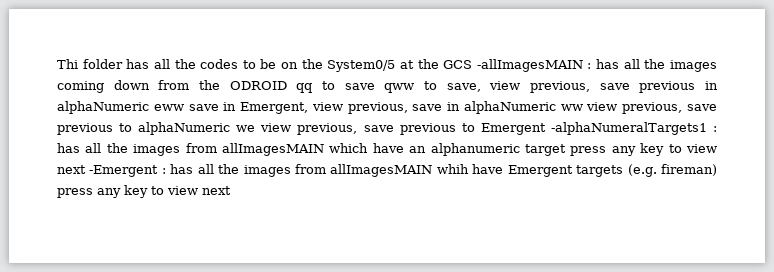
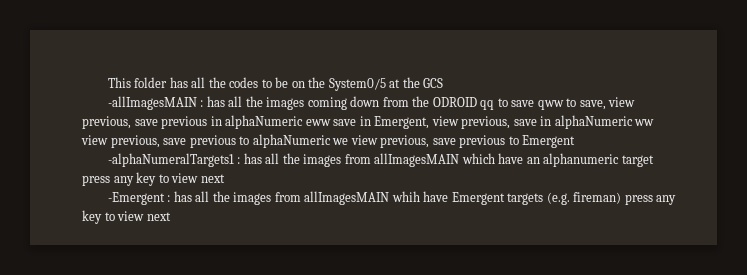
- Thi folder has all the codes to be on the System0/5 at the GCS -allImagesMAIN :
+ This folder has all the codes to be on the System0/5 at the GCS
+ -allImagesMAIN :
- has all the images coming down from the ODROID qq to save qww to save, view previous, save previous in alphaNumeric eww save in Emergent, view previous, save in alphaNumeric ww view previous, save previous to alphaNumeric we view previous, save previous to Emergent -alphaNumeralTargets1 :
+ has all the images coming down from the ODROID qq to save qww to save, view previous, save previous in alphaNumeric eww save in Emergent, view previous, save in alphaNumeric ww view previous, save previous to alphaNumeric we view previous, save previous to Emergent
+ -alphaNumeralTargets1 :
- has all the images from allImagesMAIN which have an alphanumeric target press any key to view next -Emergent :
+ has all the images from allImagesMAIN which have an alphanumeric target press any key to view next
+ -Emergent :

